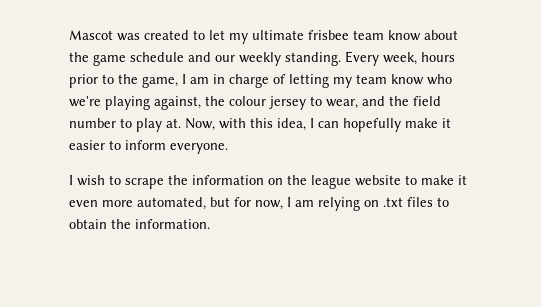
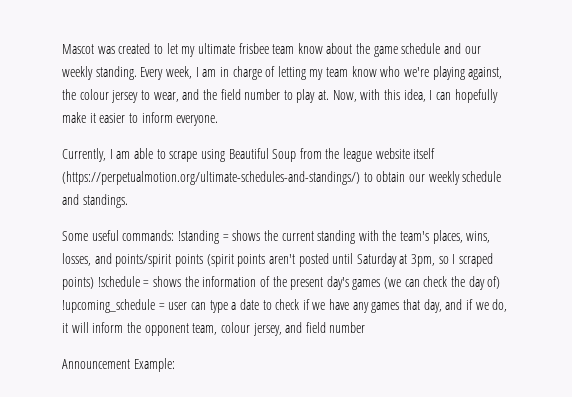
- Every week, hours prior to the game, I am in charge of letting my team know who we're playing against, the colour jersey to wear, and the field number to play at.
+ Every week, I am in charge of letting my team know who we're playing against, the colour jersey to wear, and the field number to play at.
- I wish to scrape the information on the league website to make it even more automated, but for now, I am relying on .txt files to obtain the information.
+ Currently, I am able to scrape using Beautiful Soup from the league website itself (https://perpetualmotion.org/ultimate-schedules-and-standings/) to obtain our weekly schedule and standings.
+ Some useful commands: !standing = shows the current standing with the team's places, wins, losses, and points/spirit points (spirit points aren't posted until Saturday at 3pm, so I scraped points) !schedule = shows the information of the present day's games (we can check the day of) !upcoming_schedule = user can type a date to check if we have any games that day, and if we do, it will inform the opponent team, colour jersey, and field number
+ Announcement Example:

